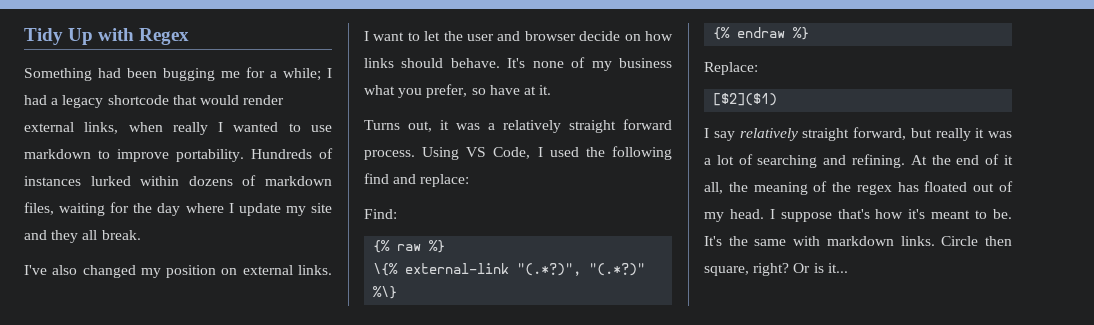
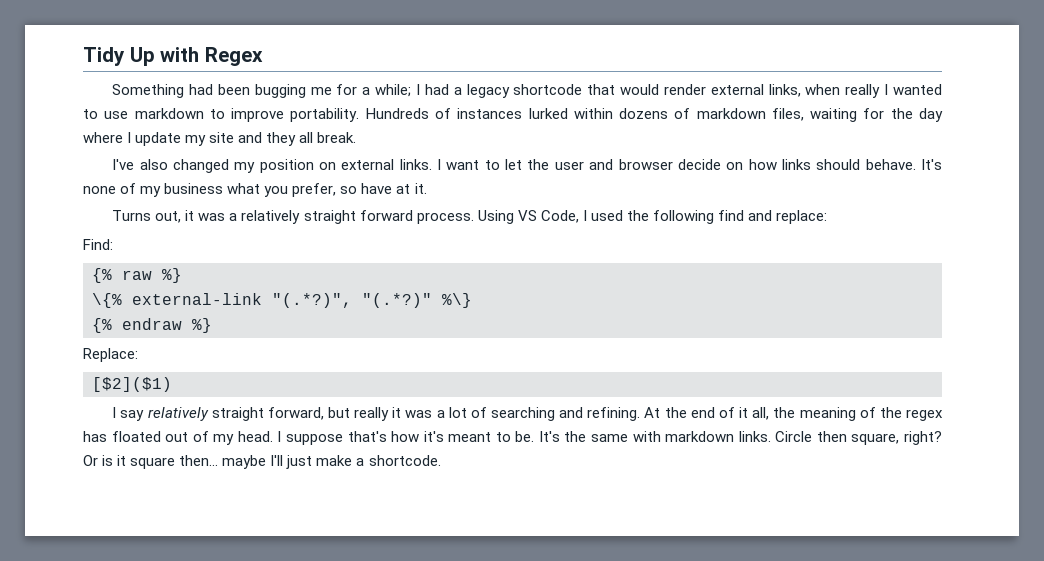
- Or is it...
+ Or is it square then... maybe I'll just make a shortcode.

